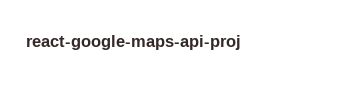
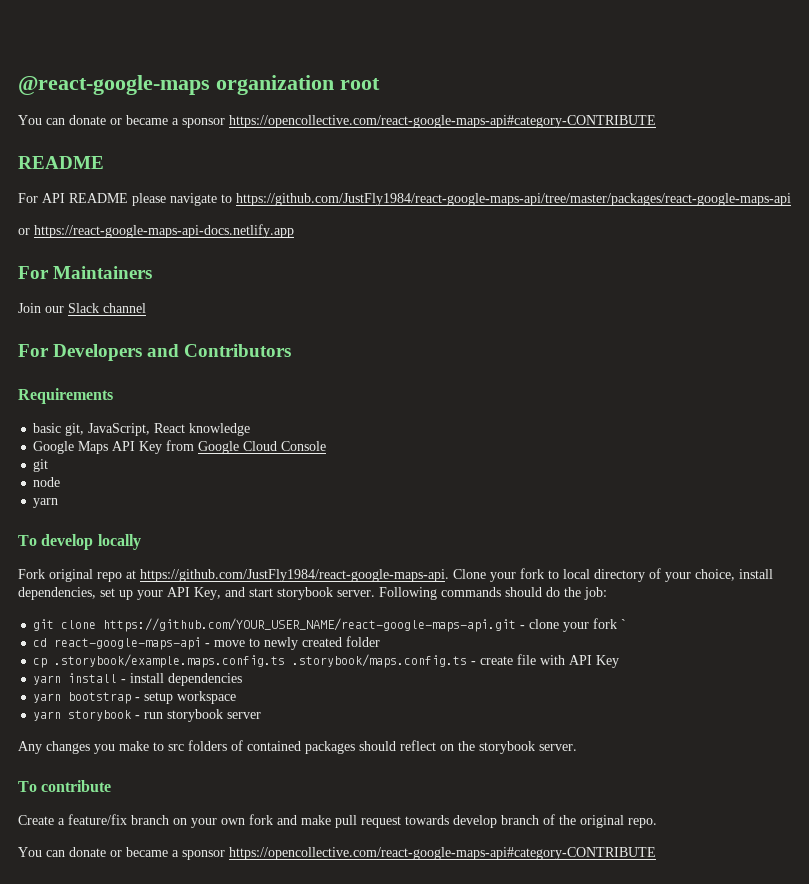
- react-google-maps-api-proj
+ @react-google-maps organization root
+ You can donate or became a sponsor https://opencollective.com/react-google-maps-api#category-CONTRIBUTE
+ README
+ For API README please navigate to https://github.com/JustFly1984/react-google-maps-api/tree/master/packages/react-google-maps-api
+ or https://react-google-maps-api-docs.netlify.app
+ For Maintainers
+ Join our Slack channel
+ For Developers and Contributors
+ Requirements
+ basic git, JavaScript, React knowledge
+ Google Maps API Key from Google Cloud Console
+ git
+ node
+ yarn
+ To develop locally
+ Fork original repo at https://github.com/JustFly1984/react-google-maps-api. Clone your fork to local directory of your choice, install dependencies, set up your API Key, and start storybook server. Following commands should do the job:
+ git clone https://github.com/YOUR_USER_NAME/react-google-maps-api.git - clone your fork `
+ cd react-google-maps-api - move to newly created folder
+ cp .storybook/example.maps.config.ts .storybook/maps.config.ts - create file with API Key
+ yarn install - install dependencies
+ yarn bootstrap - setup workspace
+ yarn storybook - run storybook server
+ Any changes you make to src folders of contained packages should reflect on the storybook server.
+ To contribute
+ Create a feature/fix branch on your own fork and make pull request towards develop branch of the original repo.
+ You can donate or became a sponsor https://opencollective.com/react-google-maps-api#category-CONTRIBUTE

